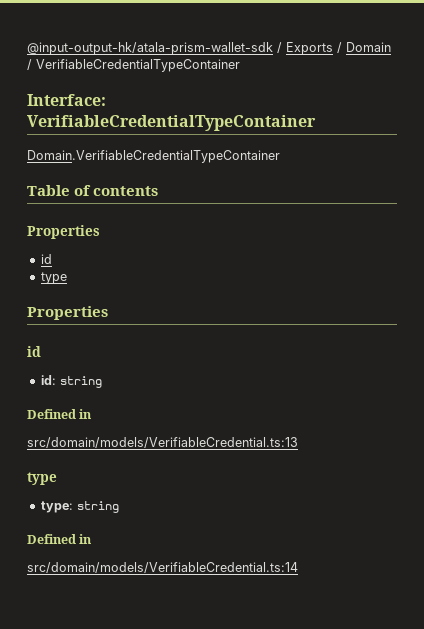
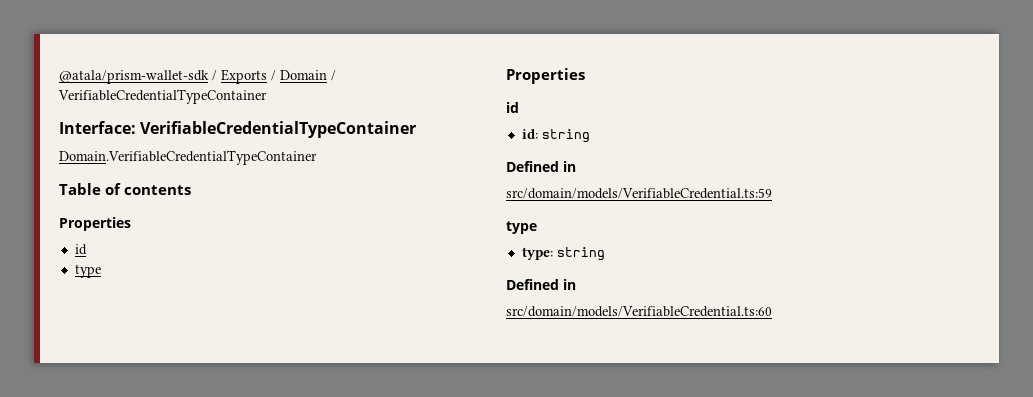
- @input-output-hk/atala-prism-wallet-sdk / Exports / Domain / VerifiableCredentialTypeContainer
+ @atala/prism-wallet-sdk / Exports / Domain / VerifiableCredentialTypeContainer
- src/domain/models/VerifiableCredential.ts:13
+ src/domain/models/VerifiableCredential.ts:59
- src/domain/models/VerifiableCredential.ts:14
+ src/domain/models/VerifiableCredential.ts:60

